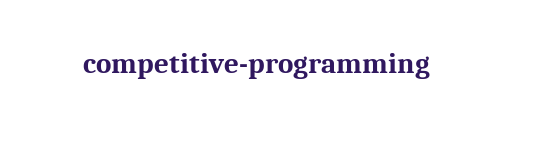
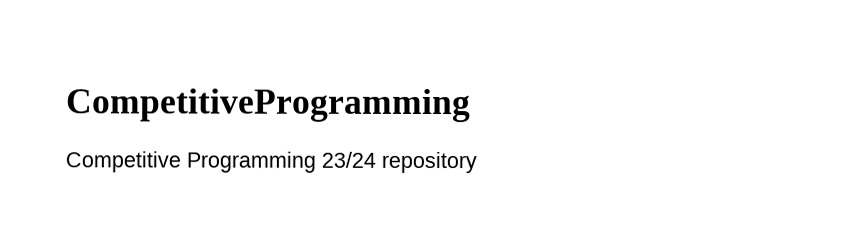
- competitive-programming
+ CompetitiveProgramming
+ Competitive Programming 23/24 repository

